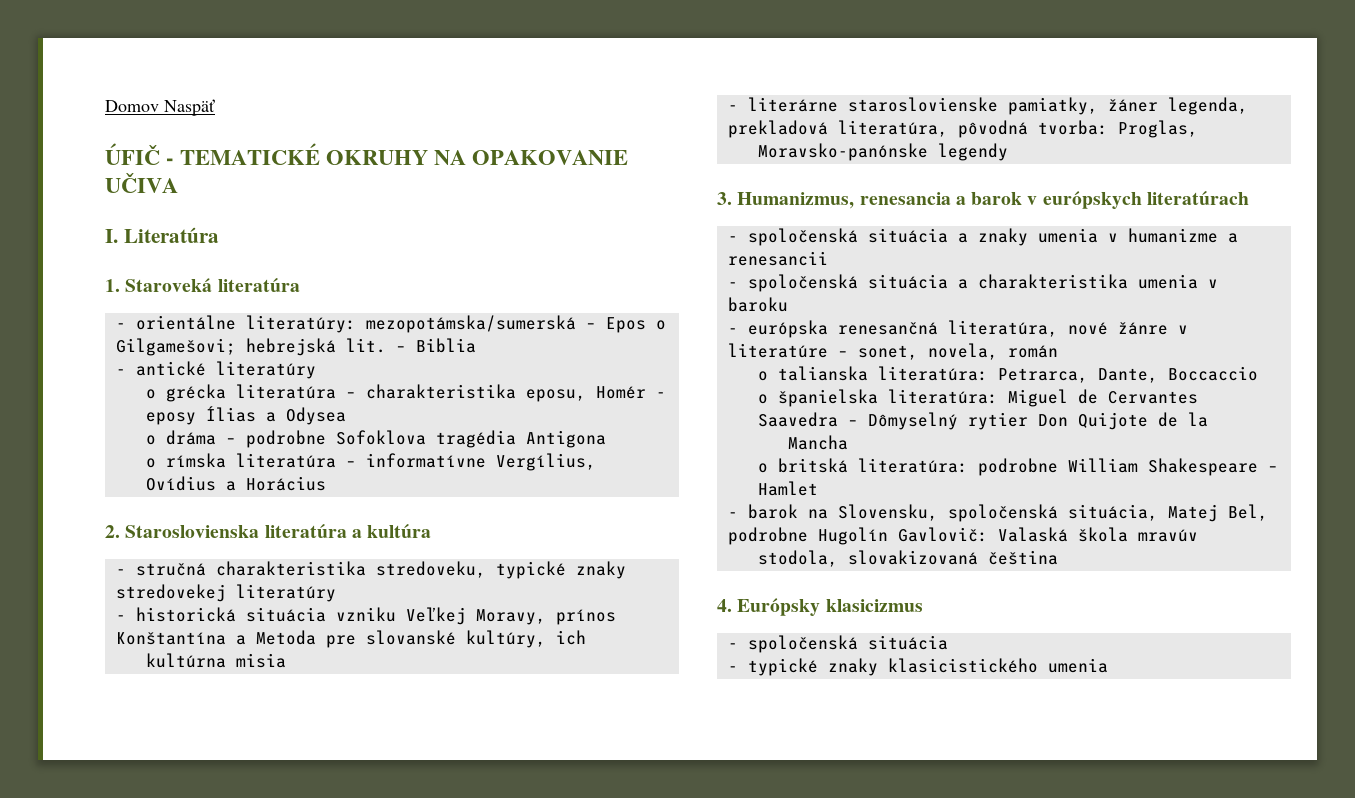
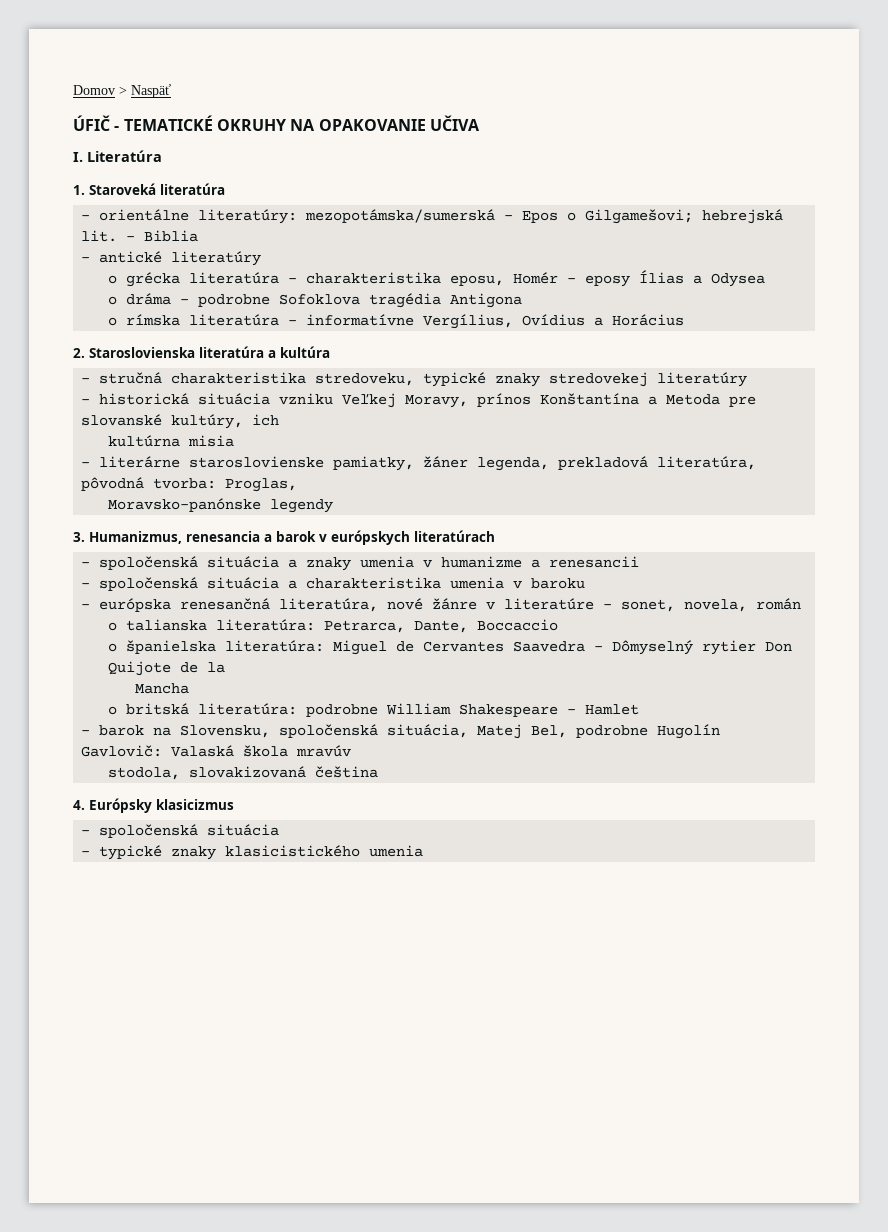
- Domov Naspäť
+ Domov > Naspäť

